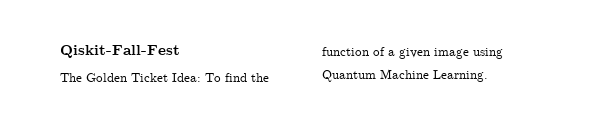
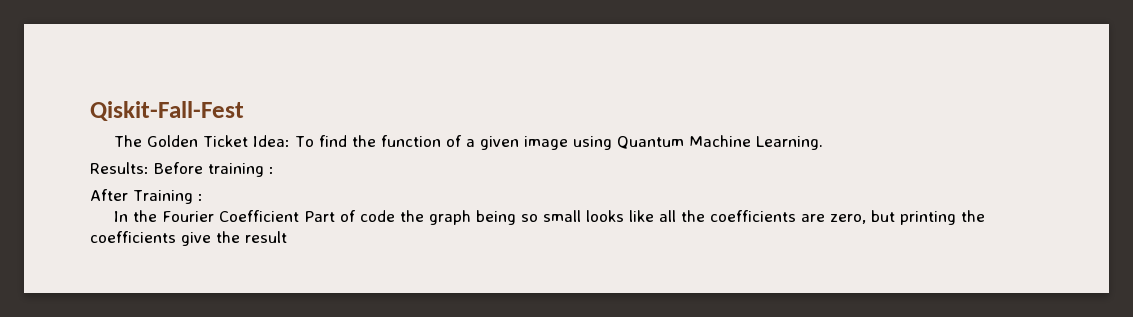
+ Results: Before training :
+ After Training :
+ In the Fourier Coefficient Part of code the graph being so small looks like all the coefficients are zero, but printing the coefficients give the result

